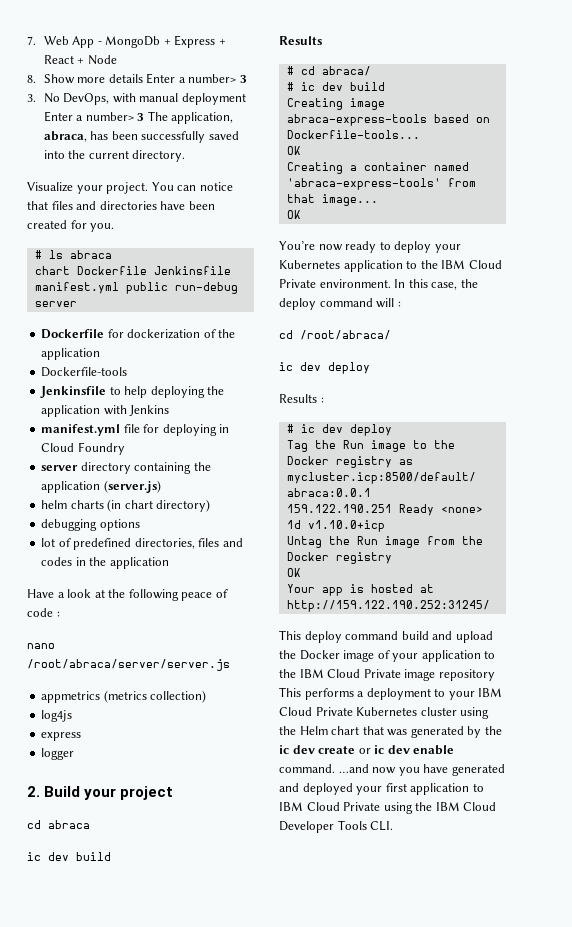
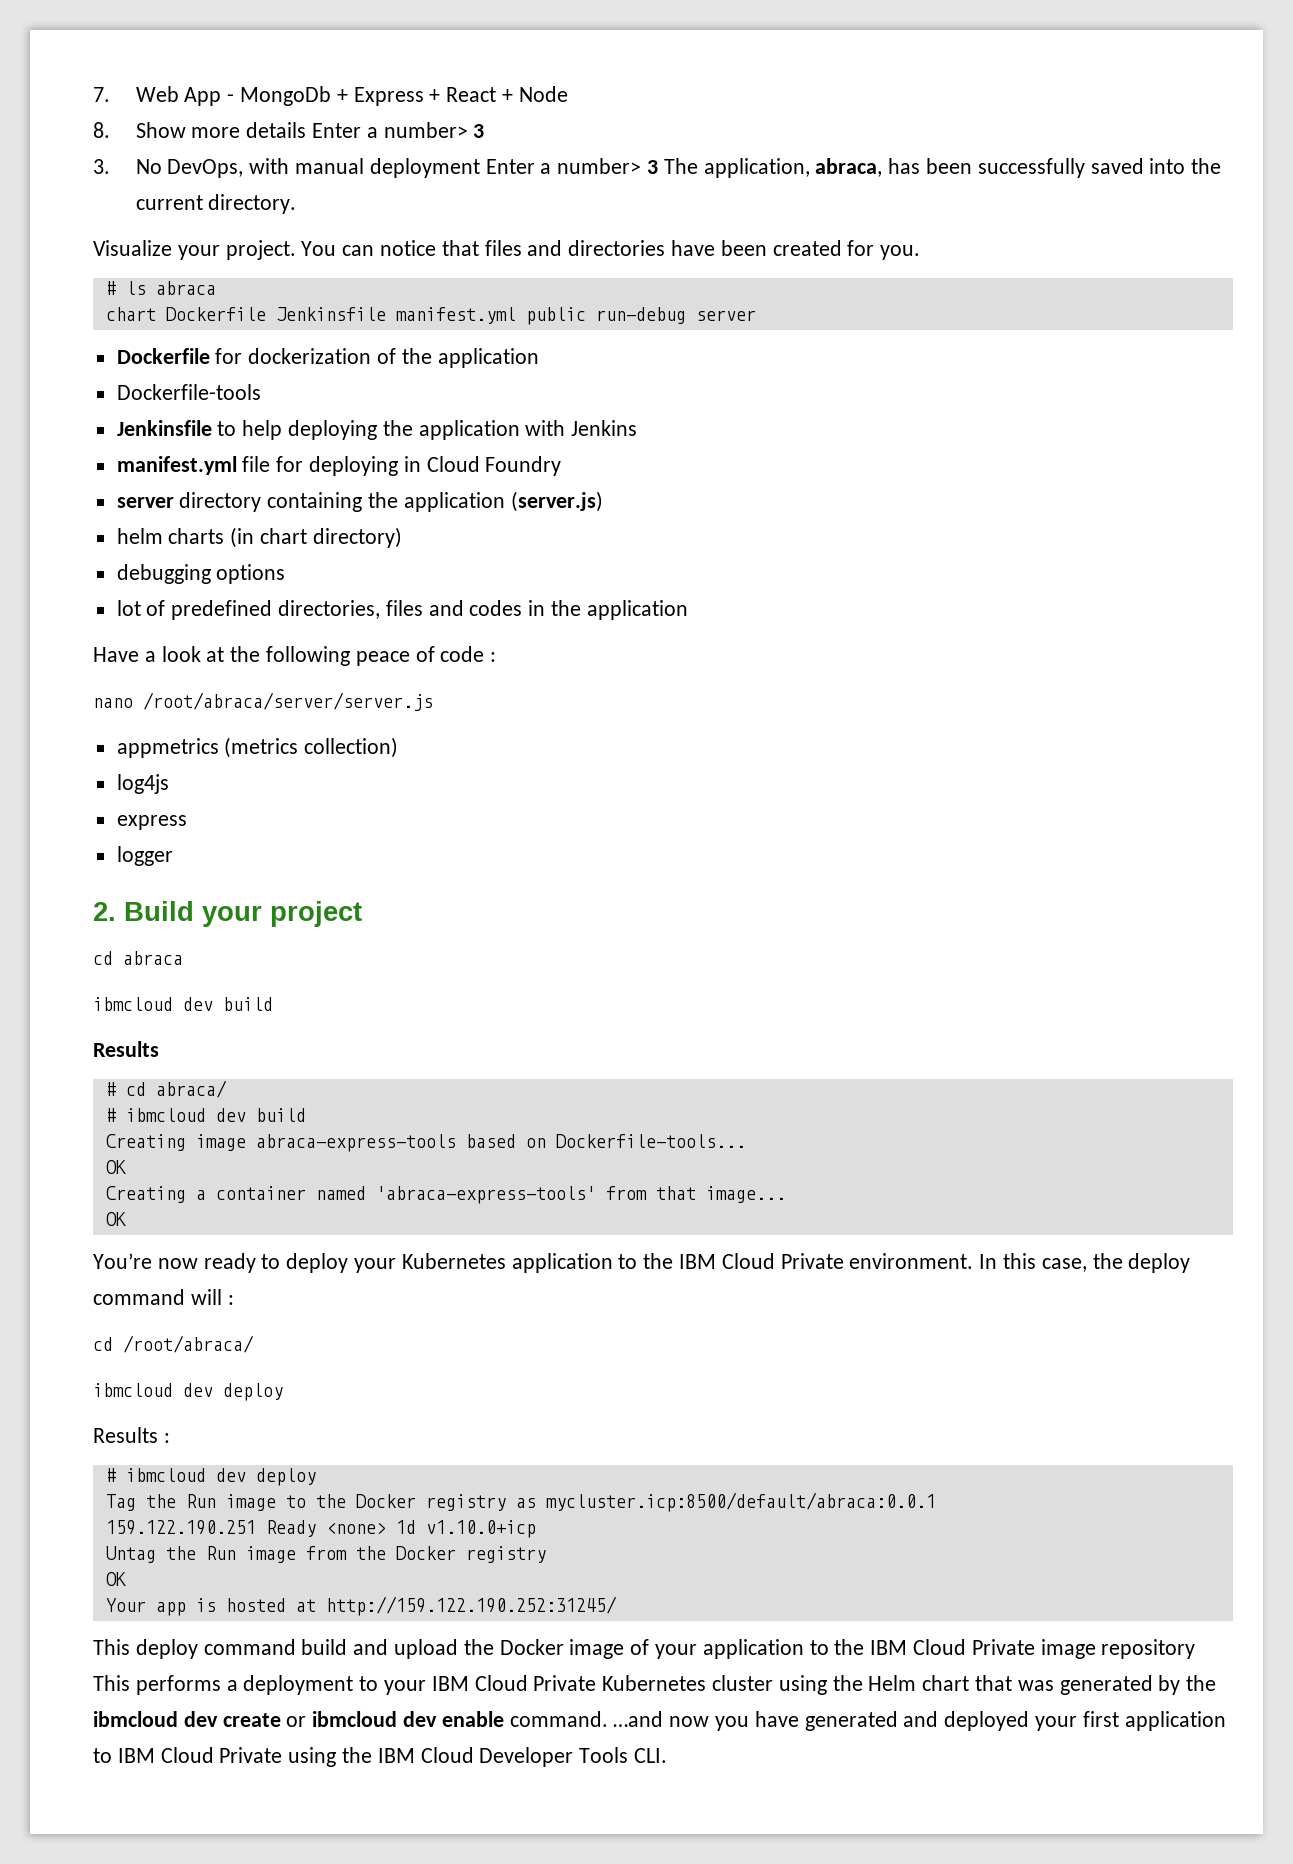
  cd abraca
- ic dev build
+ ibmcloud dev build
- # ic dev build
+ # ibmcloud dev build
  cd /root/abraca/
- ic dev deploy
+ ibmcloud dev deploy
- # ic dev deploy
+ # ibmcloud dev deploy
- This deploy command build and upload the Docker image of your application to the IBM Cloud Private image repository This performs a deployment to your IBM Cloud Private Kubernetes cluster using the Helm chart that was generated by the ic dev create or ic dev enable command.
+ This deploy command build and upload the Docker image of your application to the IBM Cloud Private image repository This performs a deployment to your IBM Cloud Private Kubernetes cluster using the Helm chart that was generated by the ibmcloud dev create or ibmcloud dev enable command.

